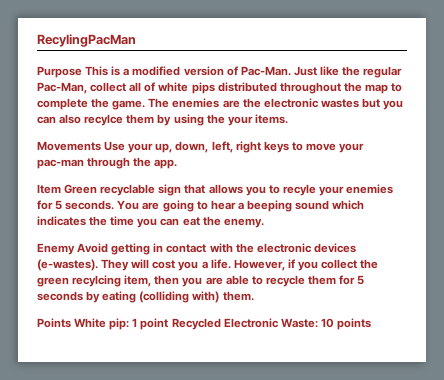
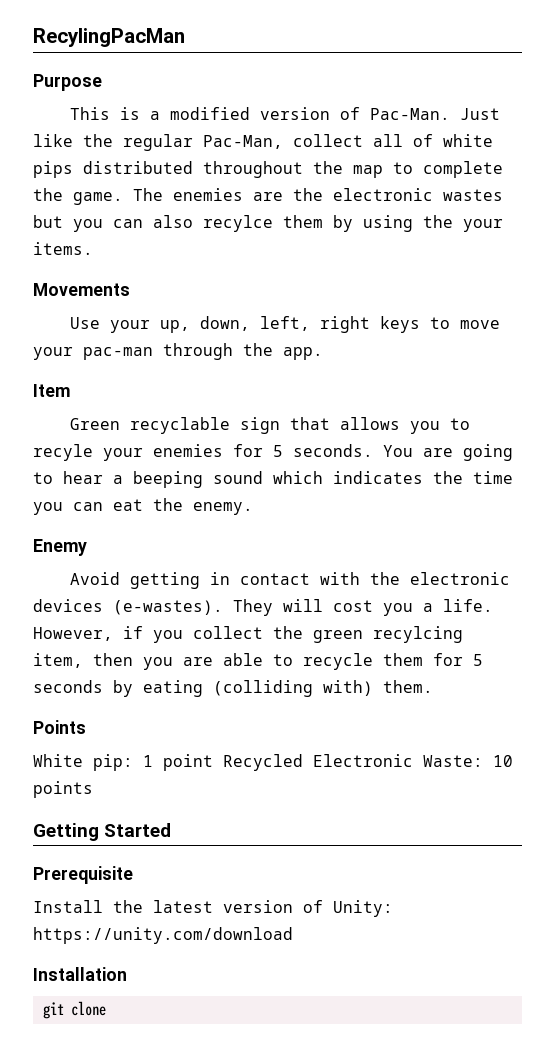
- Purpose This is a modified version of Pac-Man.
+ Purpose
+ This is a modified version of Pac-Man.
- Movements Use your up, down, left, right keys to move your pac-man through the app.
+ Movements
+ Use your up, down, left, right keys to move your pac-man through the app.
- Item Green recyclable sign that allows you to recyle your enemies for 5 seconds.
+ Item
+ Green recyclable sign that allows you to recyle your enemies for 5 seconds.
- Enemy Avoid getting in contact with the electronic devices (e-wastes).
+ Enemy
+ Avoid getting in contact with the electronic devices (e-wastes).
- Points White pip: 1 point Recycled Electronic Waste: 10 points
+ Points
+ White pip: 1 point Recycled Electronic Waste: 10 points
+ Getting Started
+ Prerequisite
+ Install the latest version of Unity: https://unity.com/download
+ Installation
+ git clone

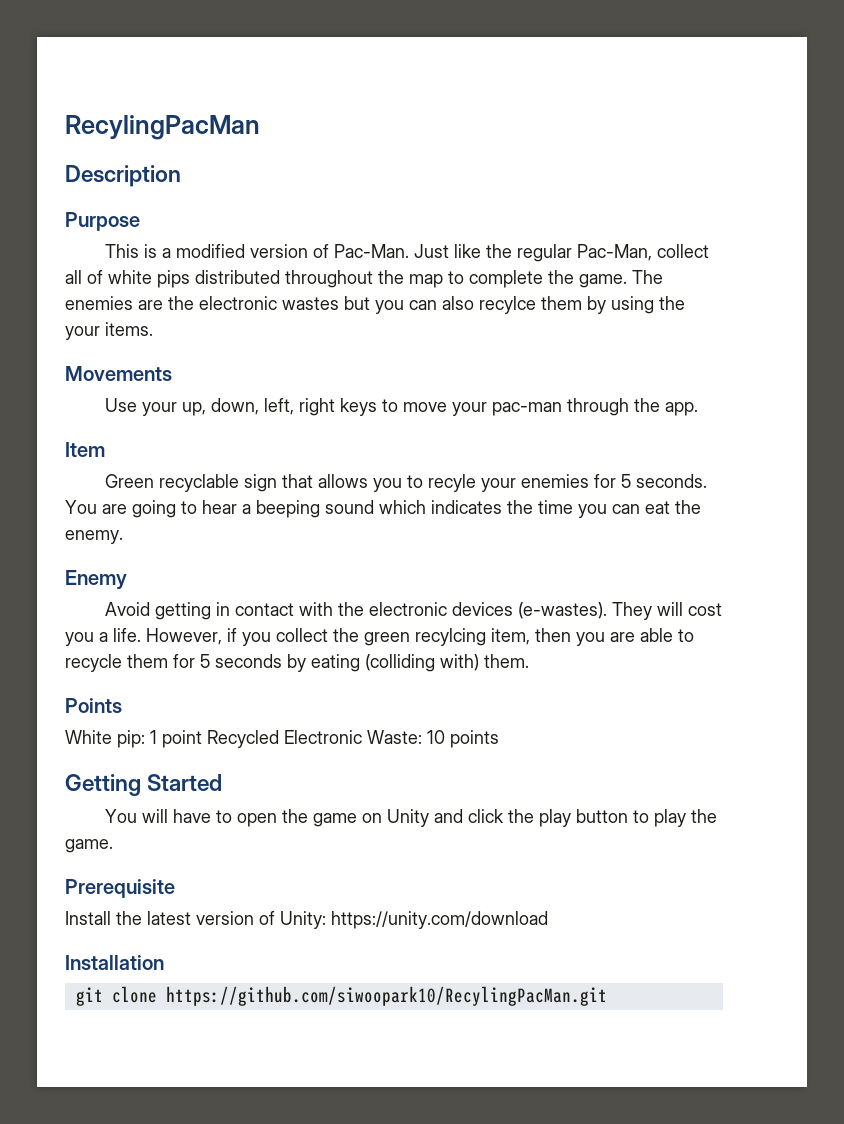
+ Description
+ You will have to open the game on Unity and click the play button to play the game.
- git clone
+ git clone https://github.com/siwoopark10/RecylingPacMan.git

